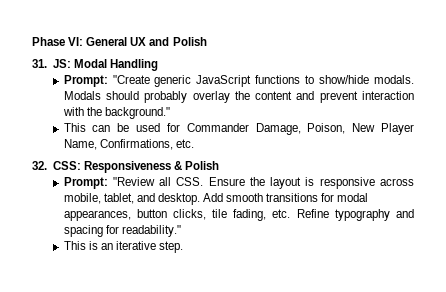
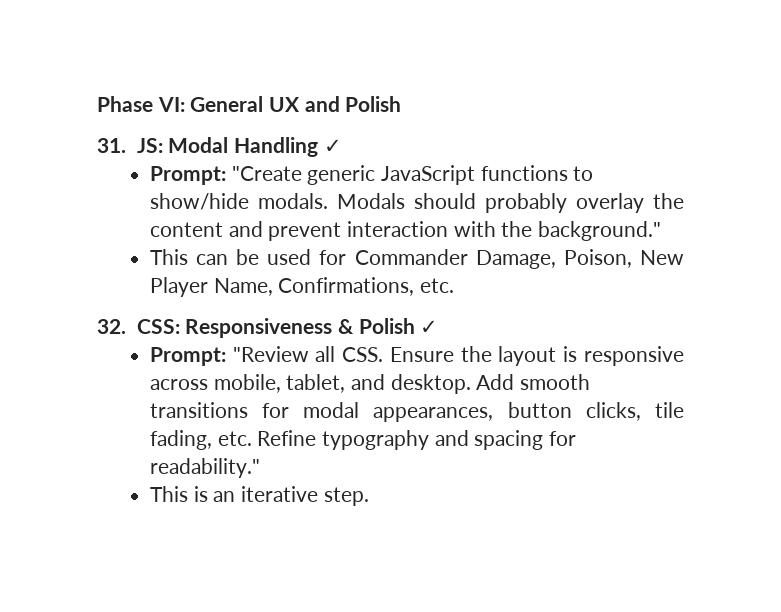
- 31. JS: Modal Handling
+ 31. JS: Modal Handling ✓
- 32. CSS: Responsiveness & Polish
+ 32. CSS: Responsiveness & Polish ✓

